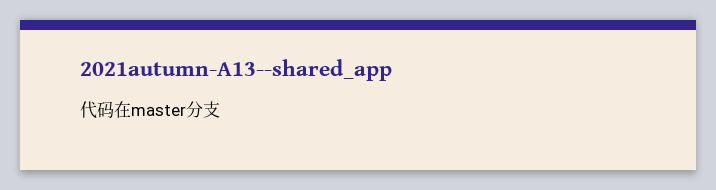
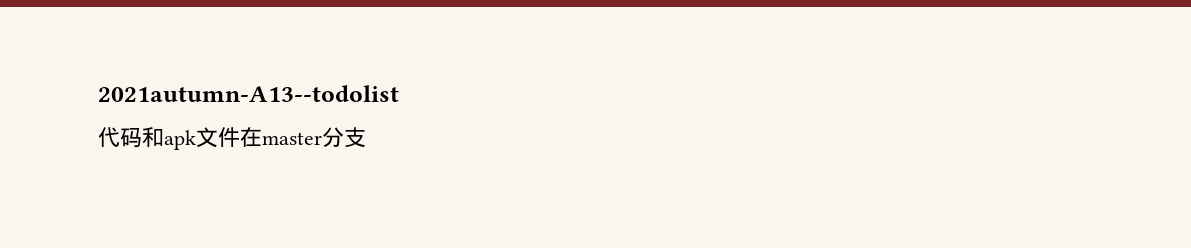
- 2021autumn-A13--shared_app
+ 2021autumn-A13--todolist
- 代码在master分支
+ 代码和apk文件在master分支

